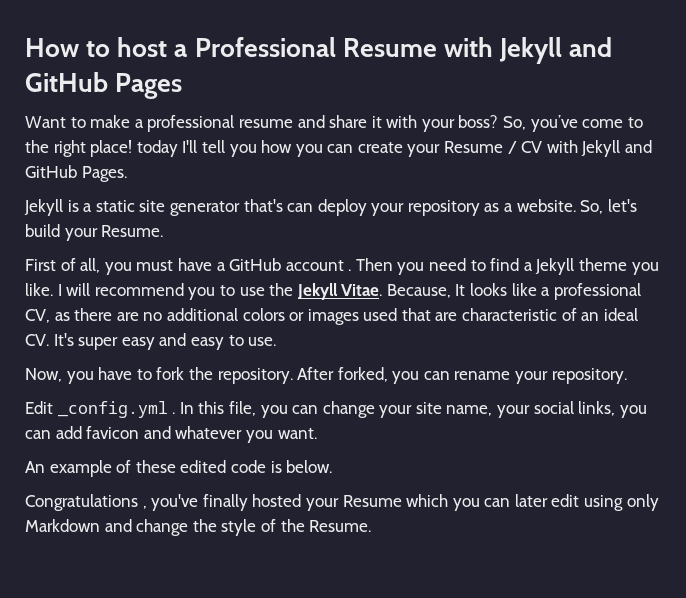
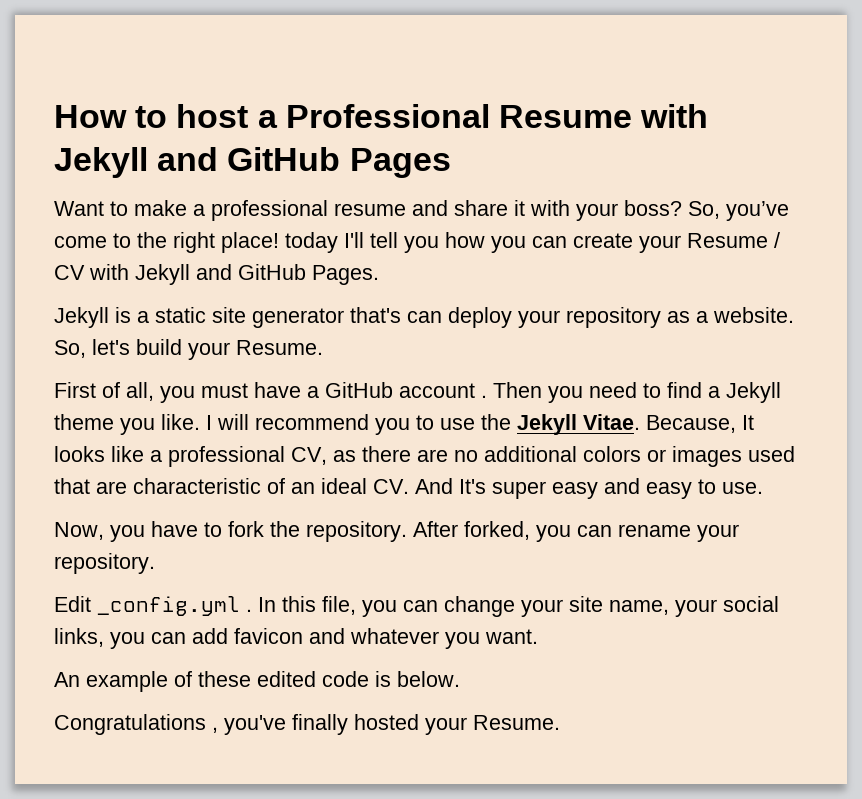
- Because, It looks like a professional CV, as there are no additional colors or images used that are characteristic of an ideal CV. It's super easy and easy to use.
+ Because, It looks like a professional CV, as there are no additional colors or images used that are characteristic of an ideal CV. And It's super easy and easy to use.
- Congratulations , you've finally hosted your Resume which you can later edit using only Markdown and change the style of the Resume.
+ Congratulations , you've finally hosted your Resume.

